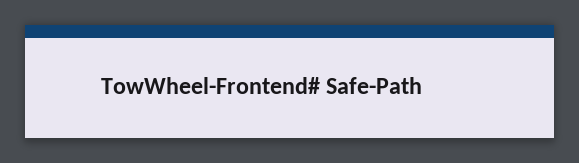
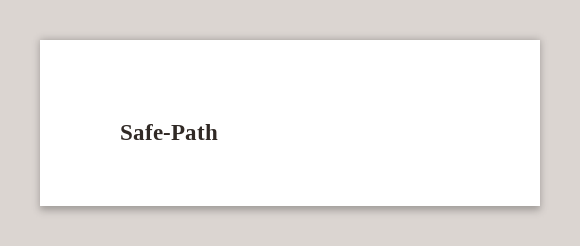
- TowWheel-Frontend# Safe-Path
+ Safe-Path

